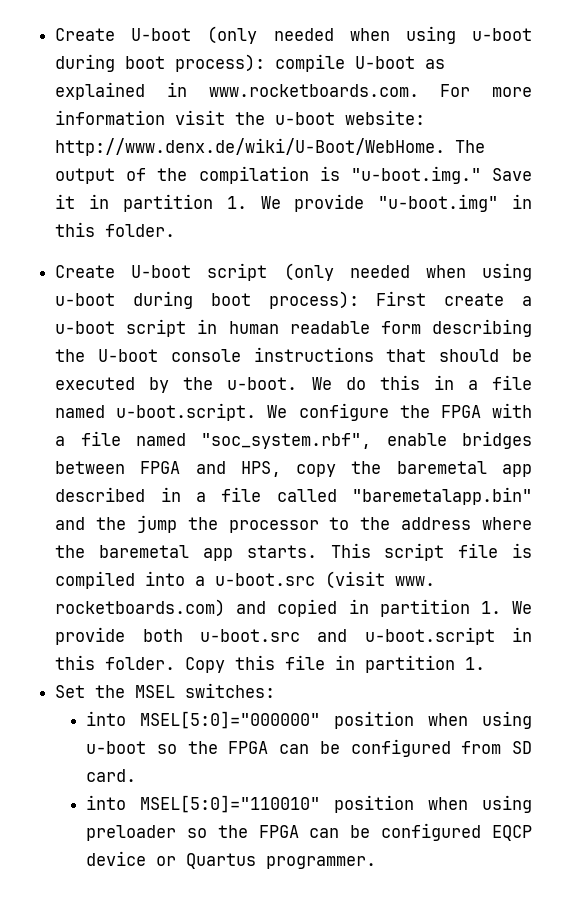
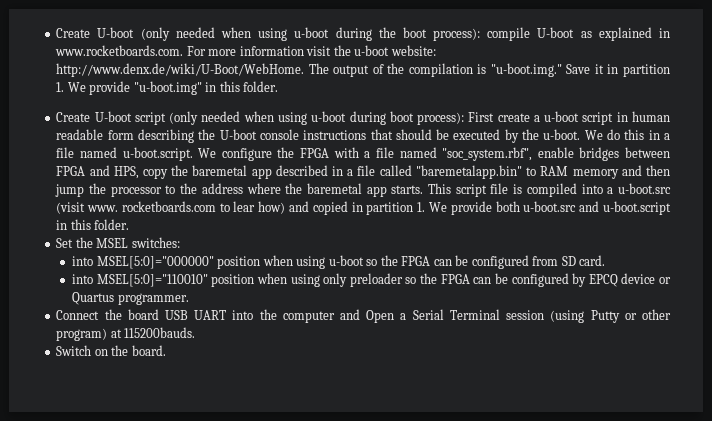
- Create U-boot (only needed when using u-boot during boot process): compile U-boot as explained in www.rocketboards.com. For more information visit the u-boot website: http://www.denx.de/wiki/U-Boot/WebHome. The output of the compilation is "u-boot.img." Save it in partition 1. We provide "u-boot.img" in this folder.
+ Create U-boot (only needed when using u-boot during the boot process): compile U-boot as explained in www.rocketboards.com. For more information visit the u-boot website: http://www.denx.de/wiki/U-Boot/WebHome. The output of the compilation is "u-boot.img." Save it in partition 1. We provide "u-boot.img" in this folder.
- We do this in a file named u-boot.script. We configure the FPGA with a file named "soc_system.rbf", enable bridges between FPGA and HPS, copy the baremetal app described in a file called "baremetalapp.bin" and the jump the processor to the address where the baremetal app starts.
+ We do this in a file named u-boot.script. We configure the FPGA with a file named "soc_system.rbf", enable bridges between FPGA and HPS, copy the baremetal app described in a file called "baremetalapp.bin" to RAM memory and then jump the processor to the address where the baremetal app starts.
- This script file is compiled into a u-boot.src (visit www. rocketboards.com) and copied in partition 1. We provide both u-boot.src and u-boot.script in this folder. Copy this file in partition 1.
+ This script file is compiled into a u-boot.src (visit www. rocketboards.com to lear how) and copied in partition 1. We provide both u-boot.src and u-boot.script in this folder.
- into MSEL[5:0]="110010" position when using preloader so the FPGA can be configured EQCP device or Quartus programmer.
+ into MSEL[5:0]="110010" position when using only preloader so the FPGA can be configured by EPCQ device or Quartus programmer.
+ Connect the board USB UART into the computer and Open a Serial Terminal session (using Putty or other program) at 115200bauds.
+ Switch on the board.

